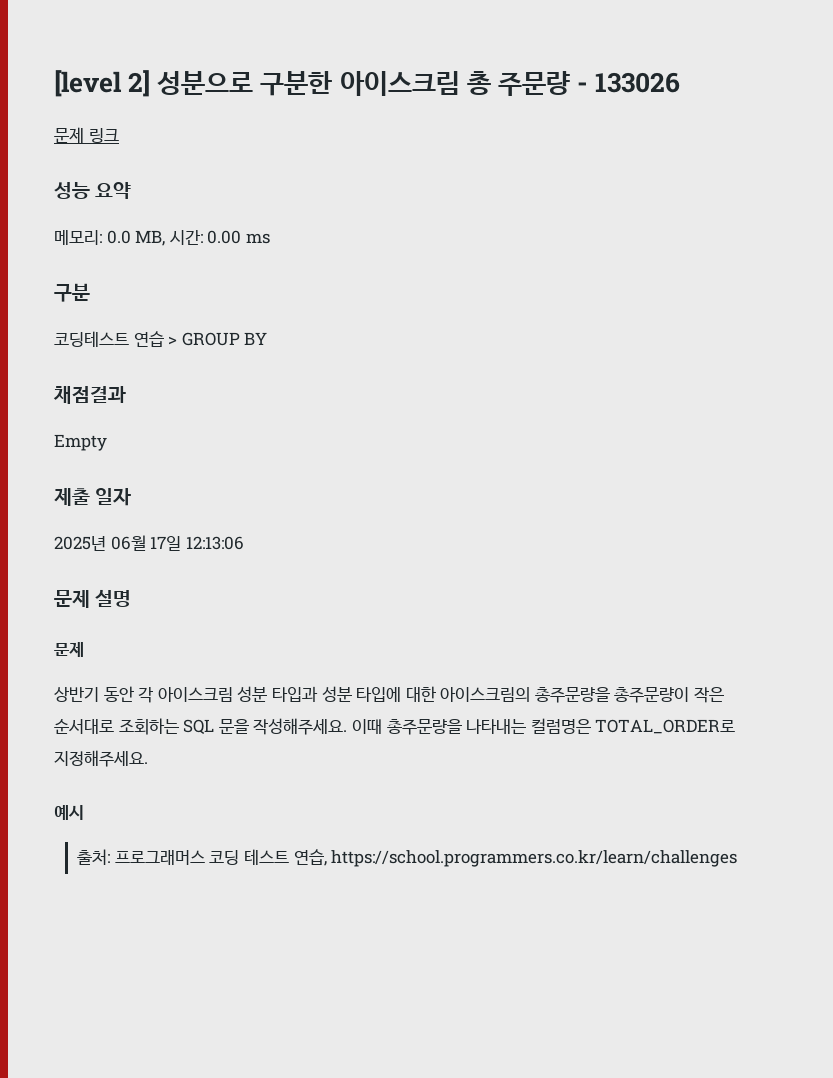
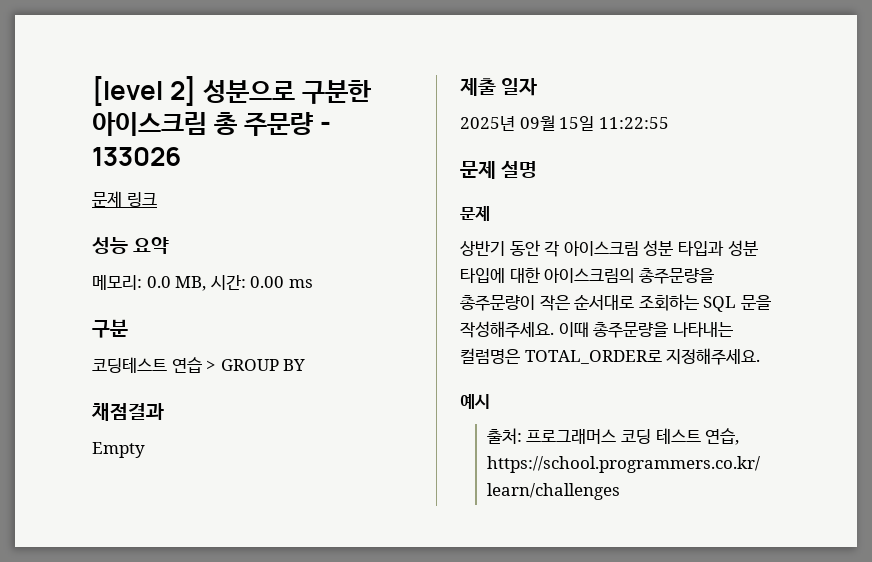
- 2025년 06월 17일 12:13:06
+ 2025년 09월 15일 11:22:55

